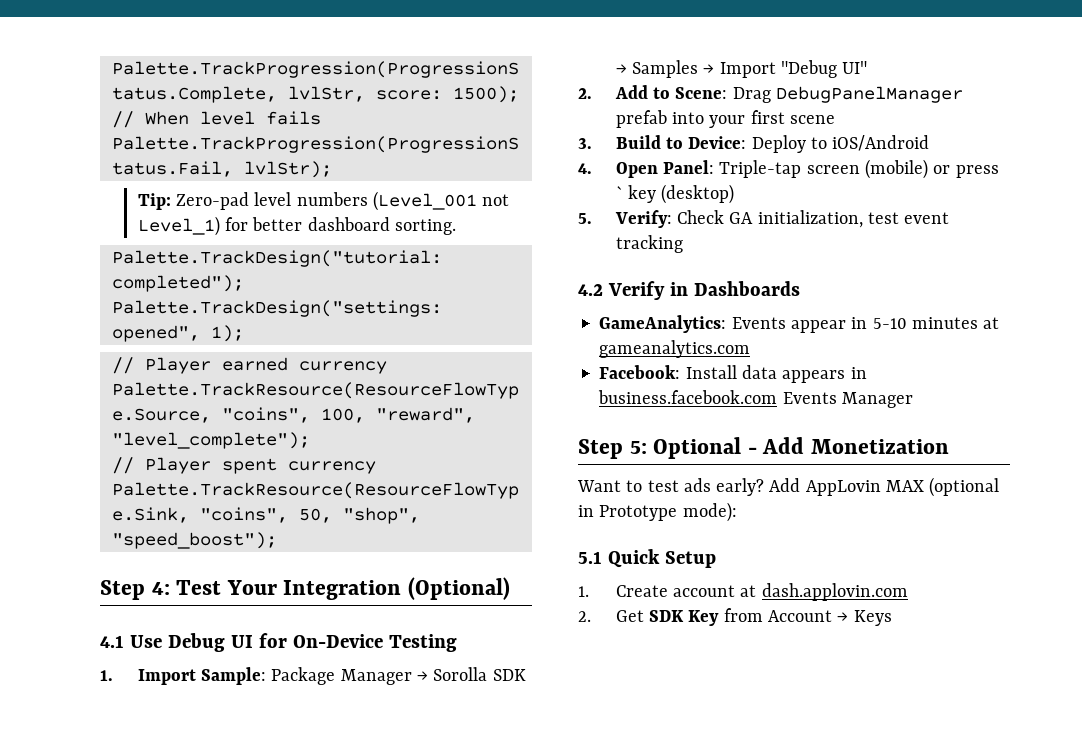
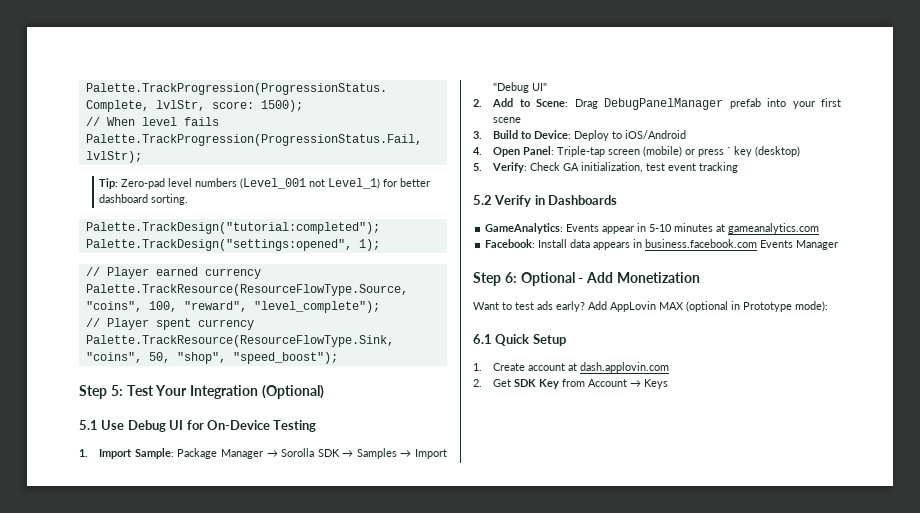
- Step 4: Test Your Integration (Optional)
+ Step 5: Test Your Integration (Optional)
- 4.1 Use Debug UI for On-Device Testing
+ 5.1 Use Debug UI for On-Device Testing
- 4.2 Verify in Dashboards
+ 5.2 Verify in Dashboards
- Step 5: Optional - Add Monetization
+ Step 6: Optional - Add Monetization
- 5.1 Quick Setup
+ 6.1 Quick Setup

